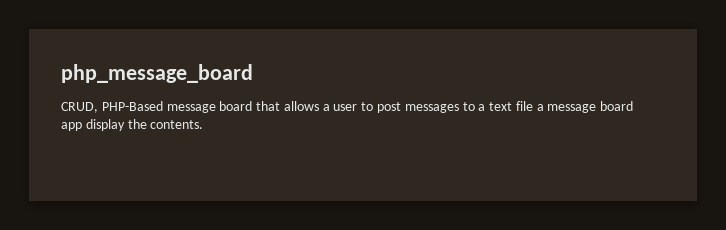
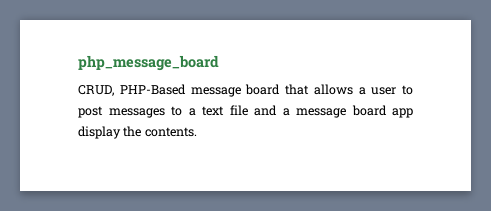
- CRUD, PHP-Based message board that allows a user to post messages to a text file a message board app display the contents.
+ CRUD, PHP-Based message board that allows a user to post messages to a text file and a message board app display the contents.

